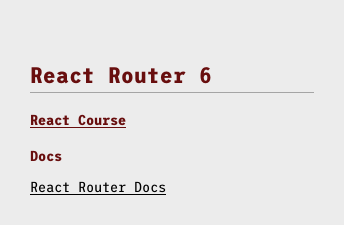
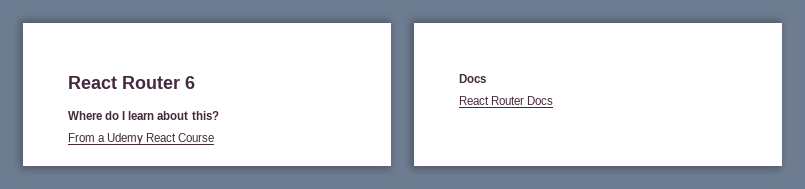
- React Course
+ Where do I learn about this?
+ From a Udemy React Course

